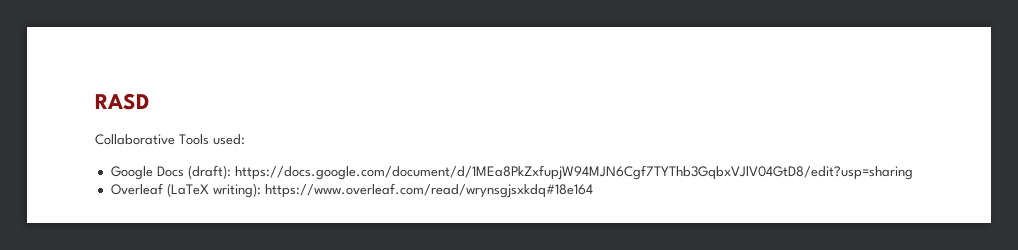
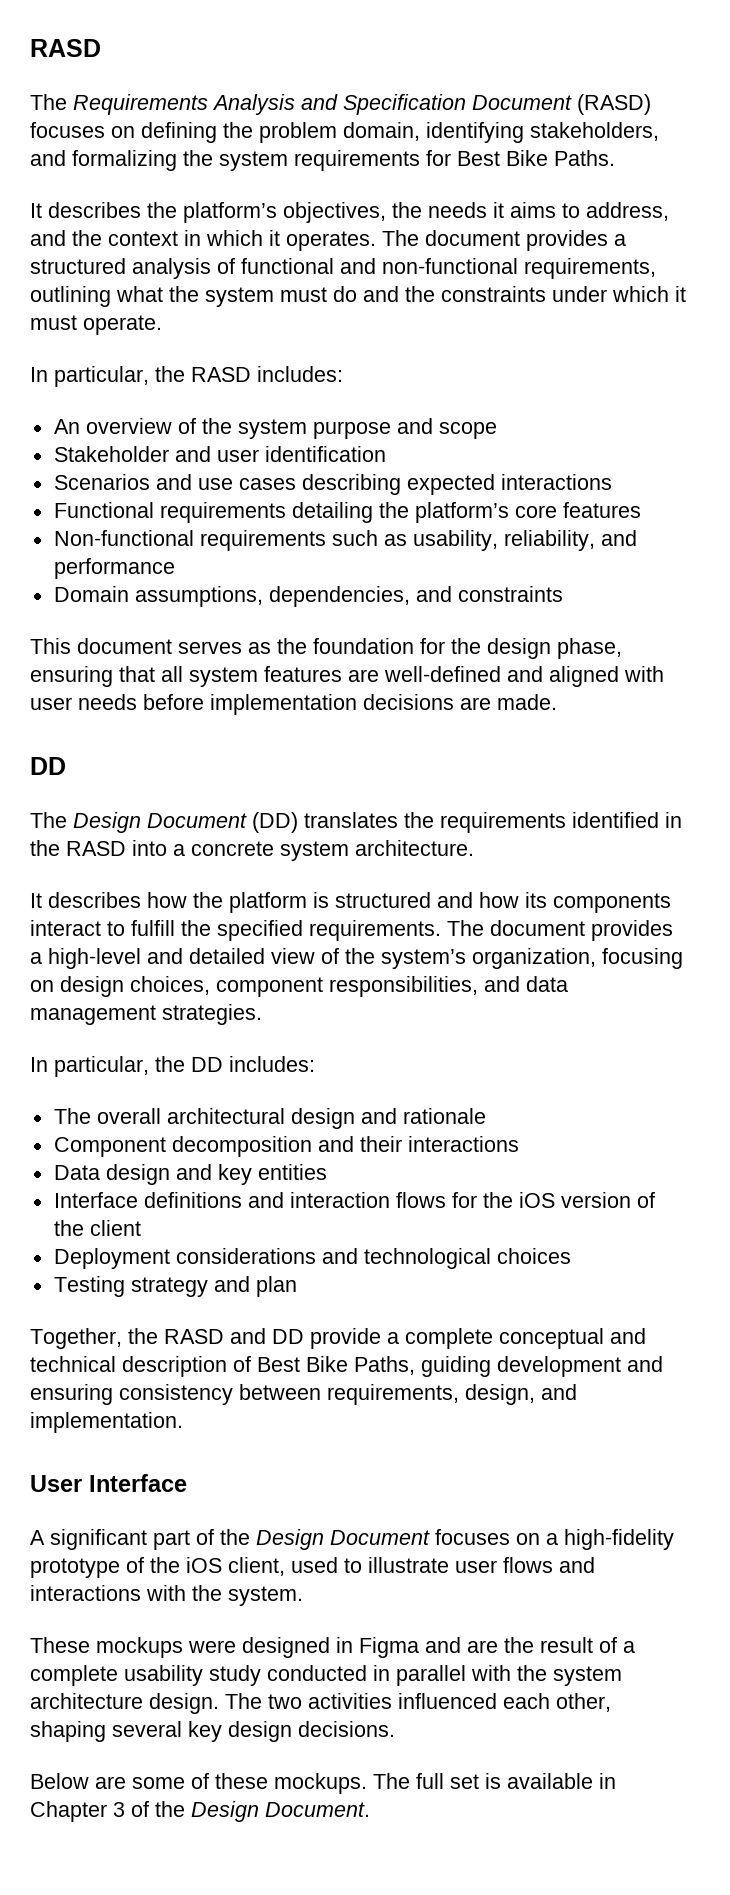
- Collaborative Tools used:
- Google Docs (draft): https://docs.google.com/document/d/1MEa8PkZxfupjW94MJN6Cgf7TYThb3GqbxVJlV04GtD8/edit?usp=sharing
- Overleaf (LaTeX writing): https://www.overleaf.com/read/wrynsgjsxkdq#18e164
+ The Requirements Analysis and Specification Document (RASD) focuses on defining the problem domain, identifying stakeholders, and formalizing the system requirements for Best Bike Paths.
+ It describes the platform’s objectives, the needs it aims to address, and the context in which it operates. The document provides a structured analysis of functional and non-functional requirements, outlining what the system must do and the constraints under which it must operate.
+ In particular, the RASD includes:
+ An overview of the system purpose and scope
+ Stakeholder and user identification
+ Scenarios and use cases describing expected interactions
+ Functional requirements detailing the platform’s core features
+ Non-functional requirements such as usability, reliability, and performance
+ Domain assumptions, dependencies, and constraints
+ This document serves as the foundation for the design phase, ensuring that all system features are well-defined and aligned with user needs before implementation decisions are made.
+ DD
+ The Design Document (DD) translates the requirements identified in the RASD into a concrete system architecture.
+ It describes how the platform is structured and how its components interact to fulfill the specified requirements. The document provides a high-level and detailed view of the system’s organization, focusing on design choices, component responsibilities, and data management strategies.
+ In particular, the DD includes:
+ The overall architectural design and rationale
+ Component decomposition and their interactions
+ Data design and key entities
+ Interface definitions and interaction flows for the iOS version of the client
+ Deployment considerations and technological choices
+ Testing strategy and plan
+ Together, the RASD and DD provide a complete conceptual and technical description of Best Bike Paths, guiding development and ensuring consistency between requirements, design, and implementation.
+ User Interface
+ A significant part of the Design Document focuses on a high-fidelity prototype of the iOS client, used to illustrate user flows and interactions with the system.
+ These mockups were designed in Figma and are the result of a complete usability study conducted in parallel with the system architecture design. The two activities influenced each other, shaping several key design decisions.
+ Below are some of these mockups. The full set is available in Chapter 3 of the Design Document.

